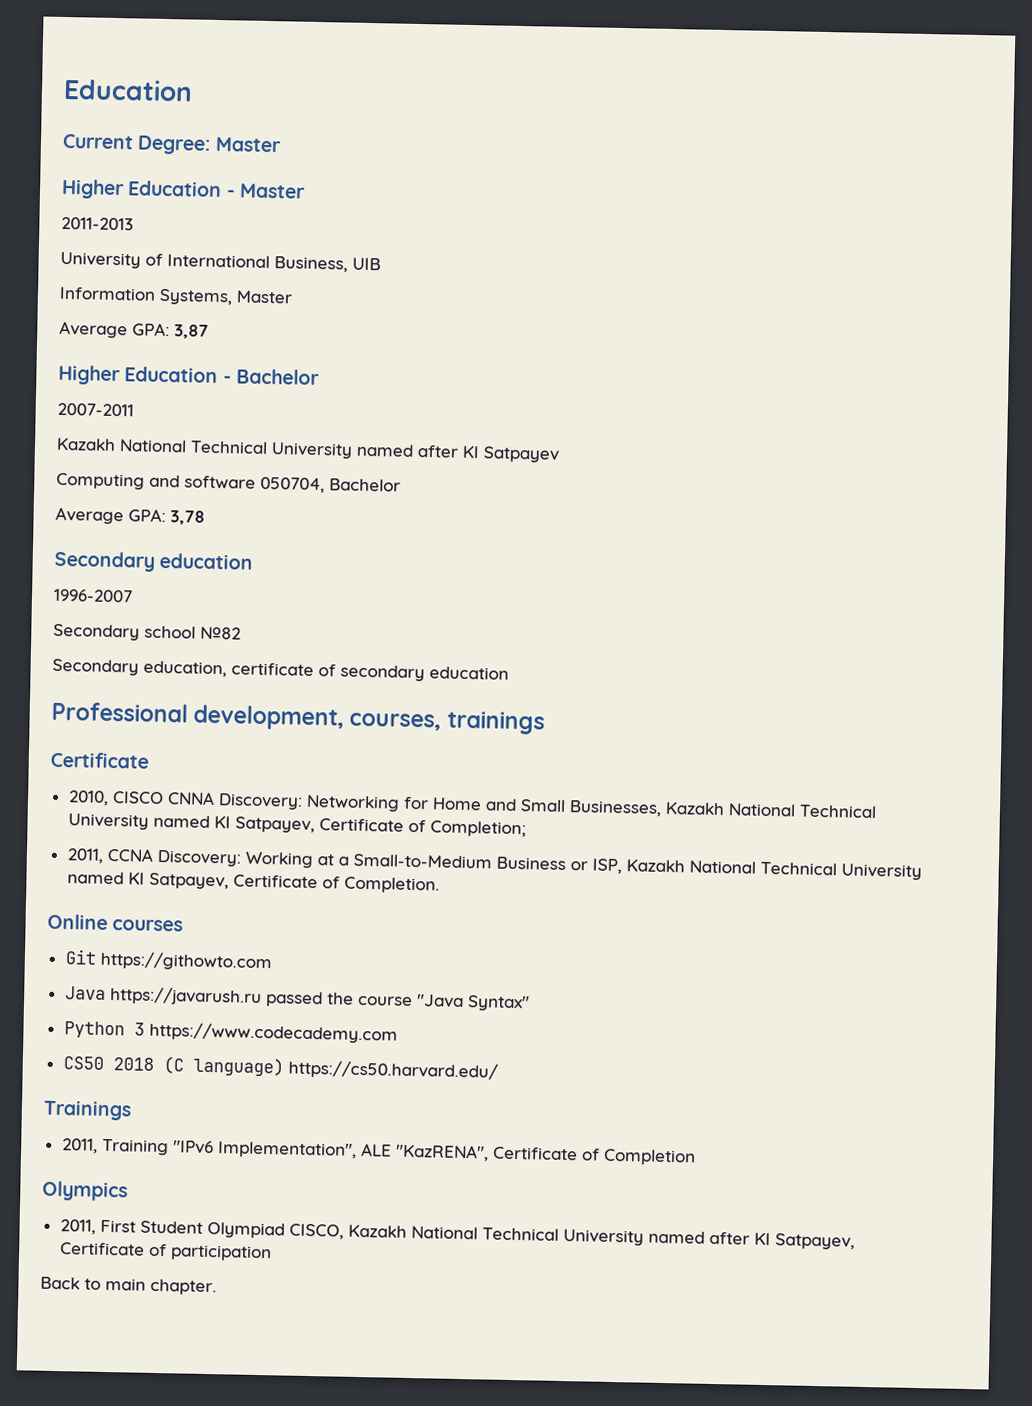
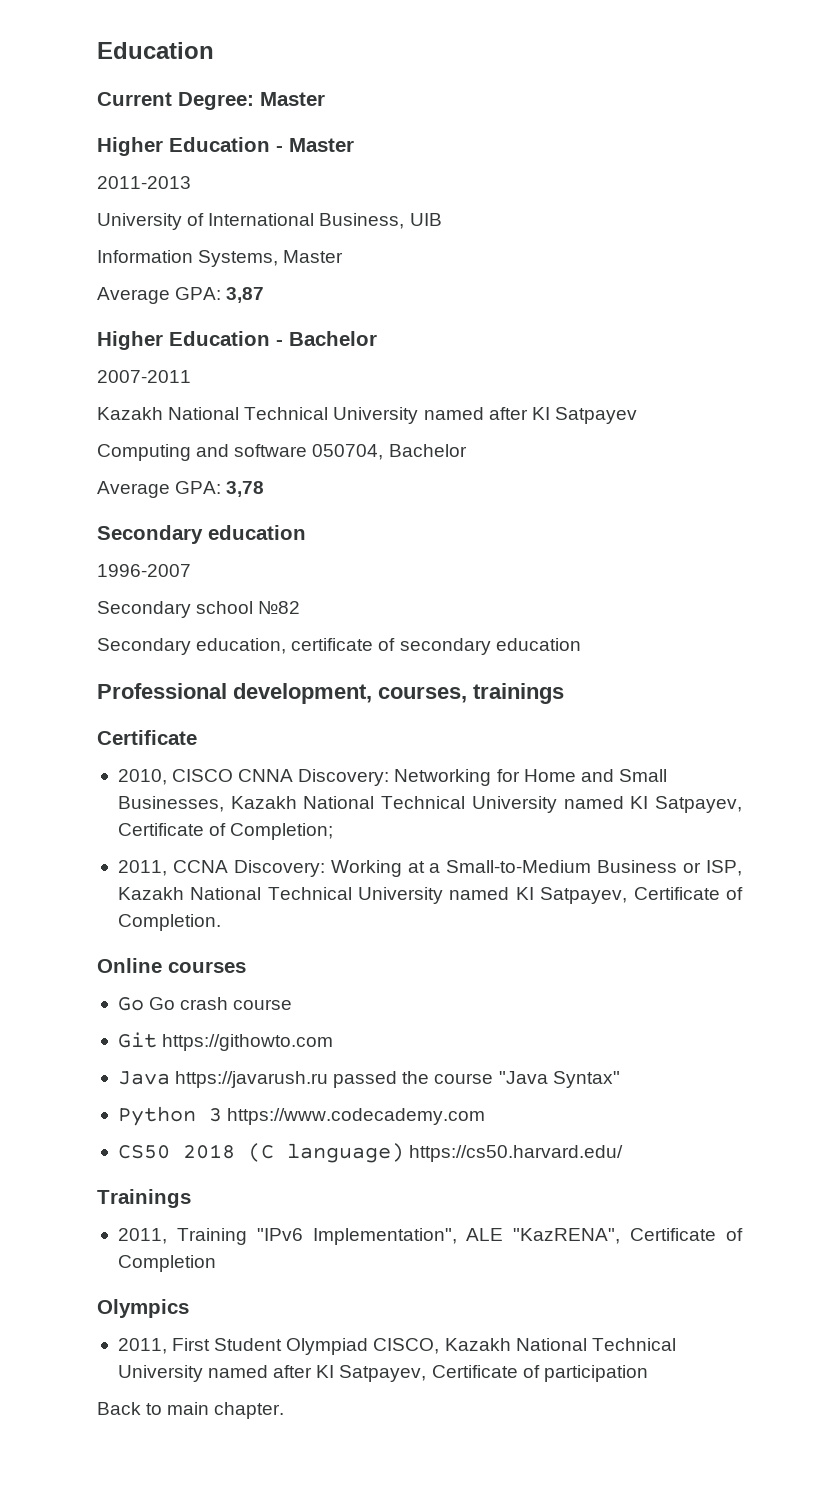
+ Go Go crash course

